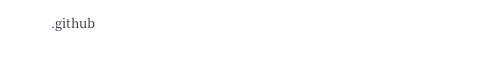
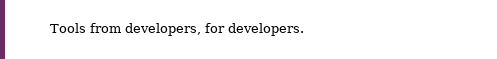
- .github
+ Tools from developers, for developers.

